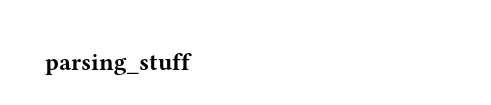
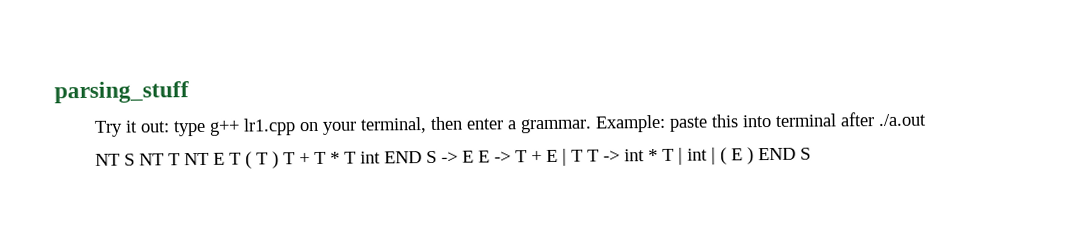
+ Try it out: type g++ lr1.cpp on your terminal, then enter a grammar. Example: paste this into terminal after ./a.out
+ NT S NT T NT E T ( T ) T + T * T int END S -> E E -> T + E | T T -> int * T | int | ( E ) END S

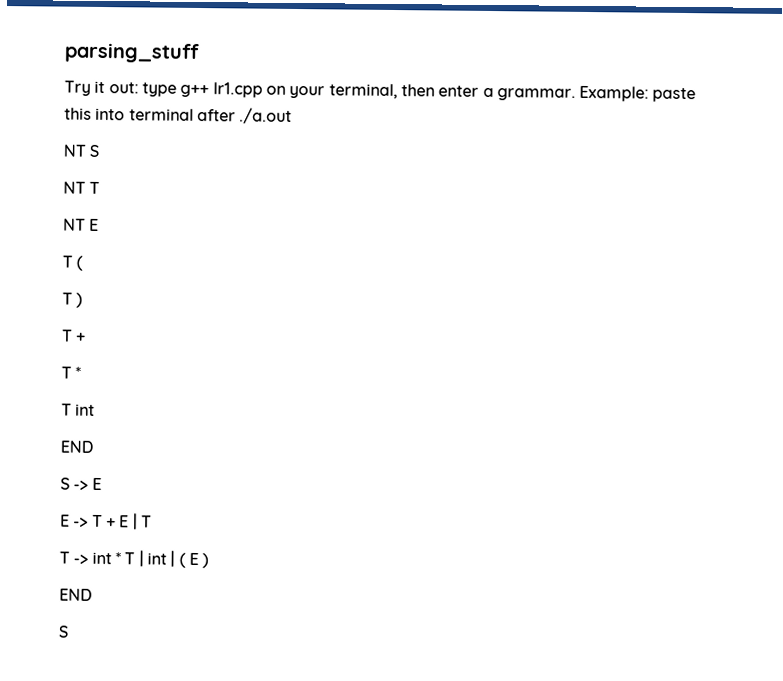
- NT S NT T NT E T ( T ) T + T * T int END S -> E E -> T + E | T T -> int * T | int | ( E ) END S
+ NT S
+ NT T
+ NT E
+ T (
+ T )
+ T +
+ T *
+ T int
+ END
+ S -> E
+ E -> T + E | T
+ T -> int * T | int | ( E )
+ END
+ S

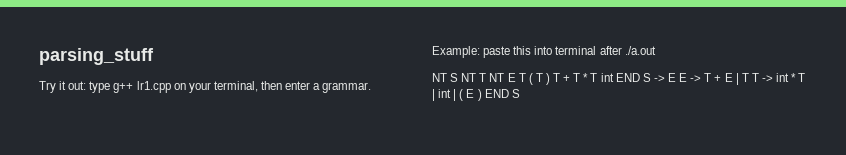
- NT S
- NT T
- NT E
- T (
- T )
- T +
- T *
- T int
- END
- S -> E
- E -> T + E | T
- T -> int * T | int | ( E )
- END
- S
+ NT S NT T NT E T ( T ) T + T * T int END S -> E E -> T + E | T T -> int * T | int | ( E ) END S

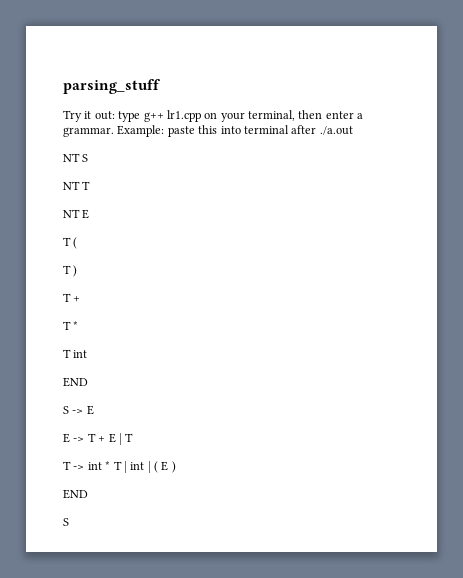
- NT S NT T NT E T ( T ) T + T * T int END S -> E E -> T + E | T T -> int * T | int | ( E ) END S
+ NT S
+ NT T
+ NT E
+ T (
+ T )
+ T +
+ T *
+ T int
+ END
+ S -> E
+ E -> T + E | T
+ T -> int * T | int | ( E )
+ END
+ S

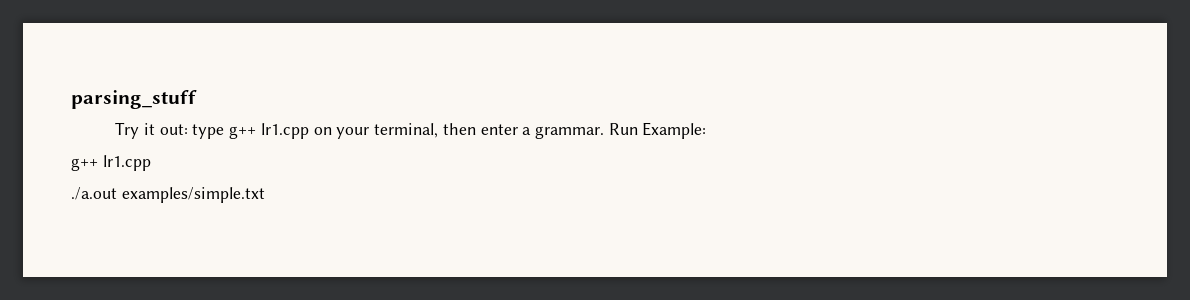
- Example: paste this into terminal after ./a.out
- NT S
- NT T
- NT E
- T (
- T )
- T +
- T *
- T int
- END
- S -> E
- E -> T + E | T
- T -> int * T | int | ( E )
- END
- S
+ Run Example:
+ g++ lr1.cpp
+ ./a.out examples/simple.txt

